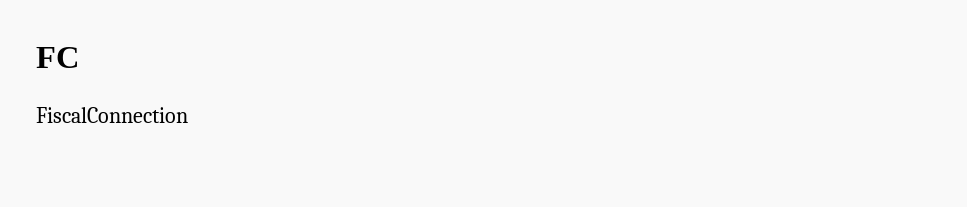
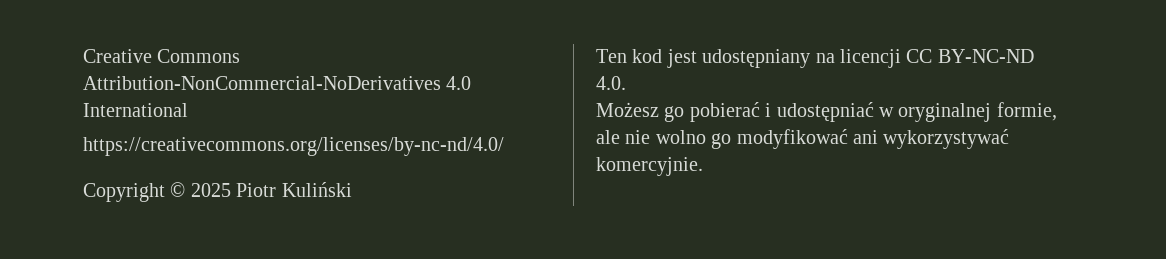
- FC
- FiscalConnection
+ Creative Commons Attribution-NonCommercial-NoDerivatives 4.0 International
+ https://creativecommons.org/licenses/by-nc-nd/4.0/
+ Copyright © 2025 Piotr Kuliński
+ Ten kod jest udostępniany na licencji CC BY-NC-ND 4.0.
+ Możesz go pobierać i udostępniać w oryginalnej formie, ale nie wolno go modyfikować ani wykorzystywać komercyjnie.

